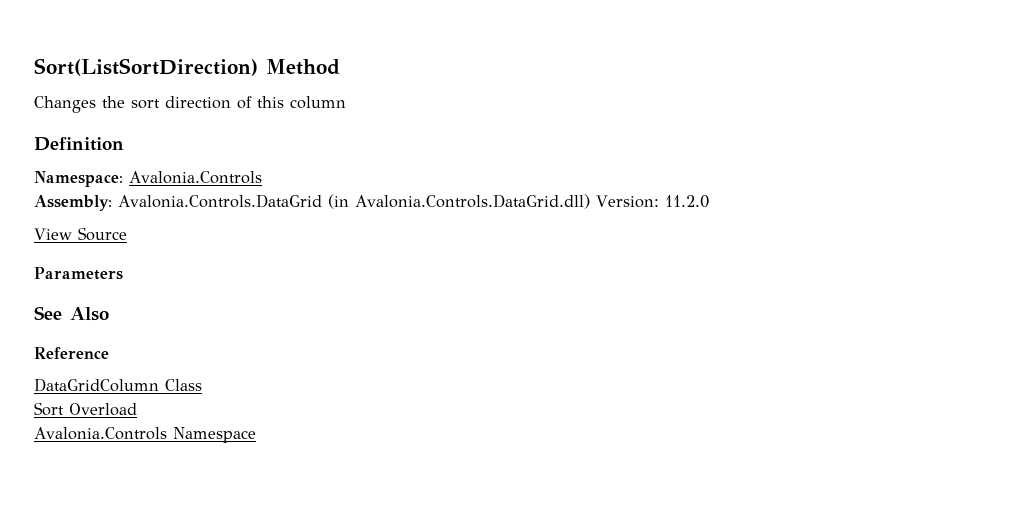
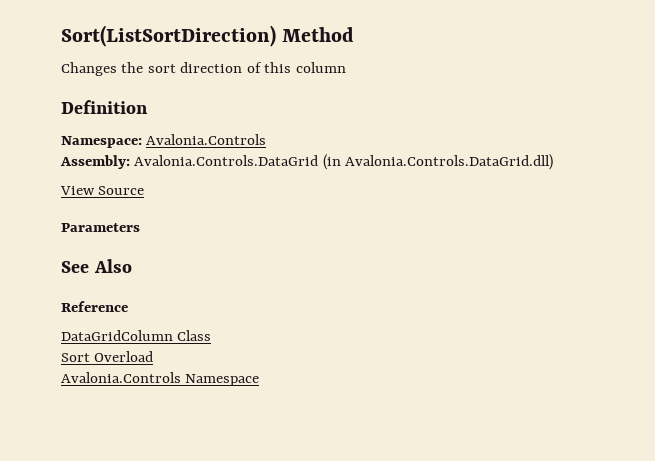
- Assembly: Avalonia.Controls.DataGrid (in Avalonia.Controls.DataGrid.dll) Version: 11.2.0
+ Assembly: Avalonia.Controls.DataGrid (in Avalonia.Controls.DataGrid.dll)

